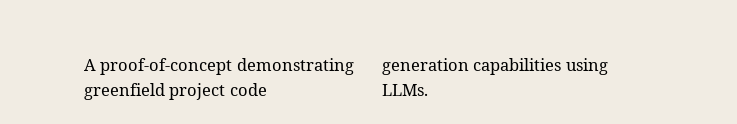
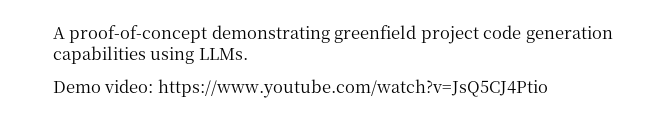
+ Demo video: https://www.youtube.com/watch?v=JsQ5CJ4Ptio

